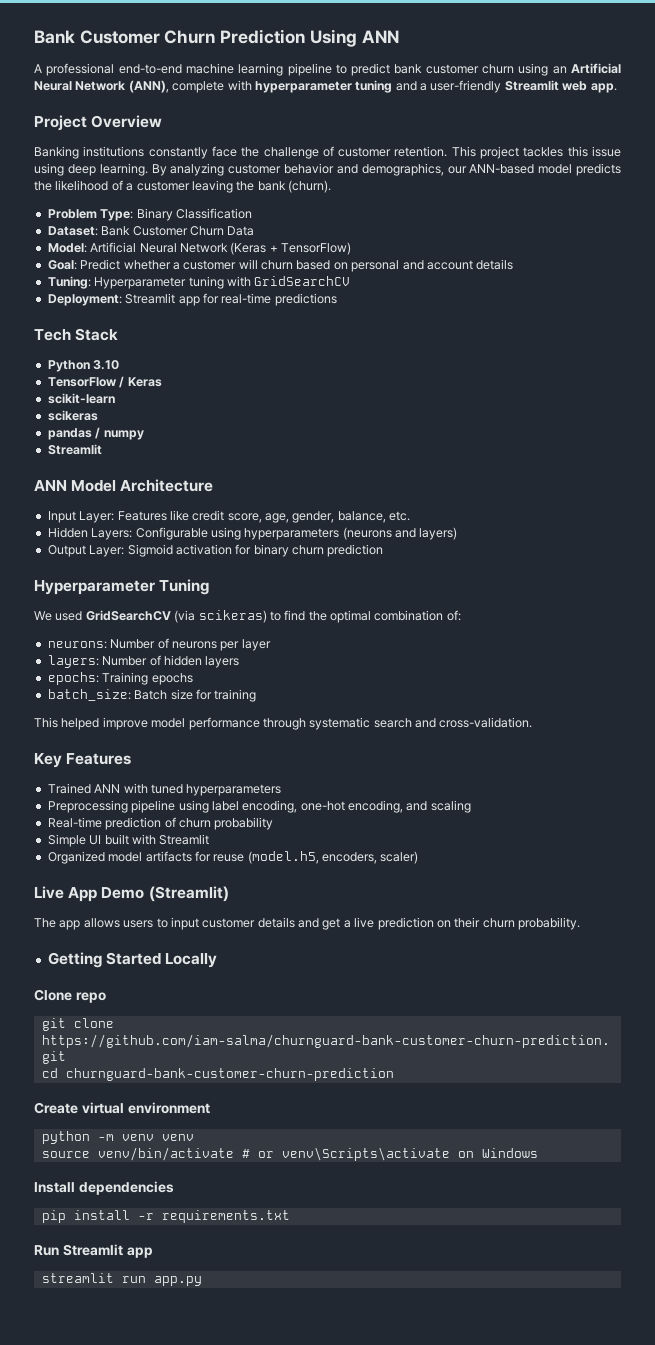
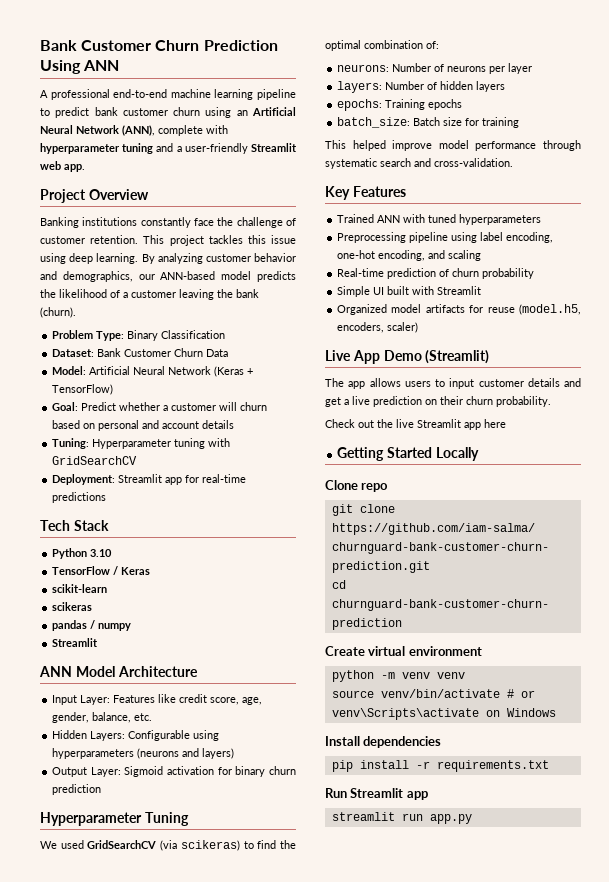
+ Check out the live Streamlit app here

